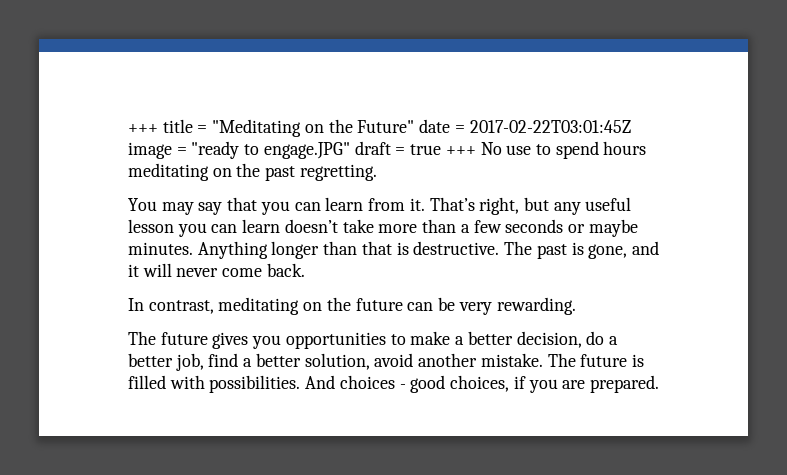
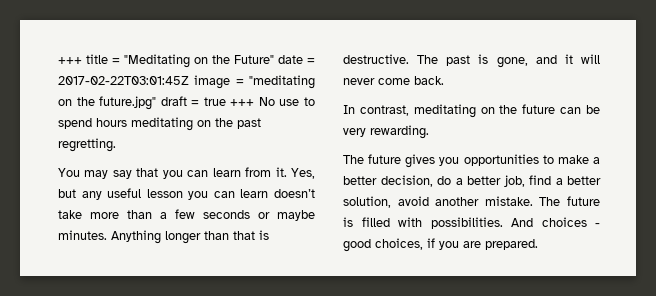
- +++ title = "Meditating on the Future" date = 2017-02-22T03:01:45Z image = "ready to engage.JPG" draft = true +++ No use to spend hours meditating on the past regretting.
+ +++ title = "Meditating on the Future" date = 2017-02-22T03:01:45Z image = "meditating on the future.jpg" draft = true +++ No use to spend hours meditating on the past regretting.
- That’s right, but any useful lesson you can learn doesn’t take more than a few seconds or maybe minutes.
+ Yes, but any useful lesson you can learn doesn’t take more than a few seconds or maybe minutes.

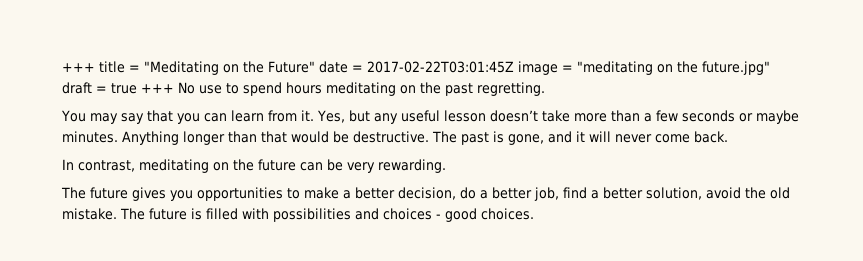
- Yes, but any useful lesson you can learn doesn’t take more than a few seconds or maybe minutes.
+ Yes, but any useful lesson doesn’t take more than a few seconds or maybe minutes.
- Anything longer than that is destructive.
+ Anything longer than that would be destructive.
- The future gives you opportunities to make a better decision, do a better job, find a better solution, avoid another mistake.
+ The future gives you opportunities to make a better decision, do a better job, find a better solution, avoid the old mistake.
- The future is filled with possibilities. And choices - good choices, if you are prepared.
+ The future is filled with possibilities and choices - good choices.

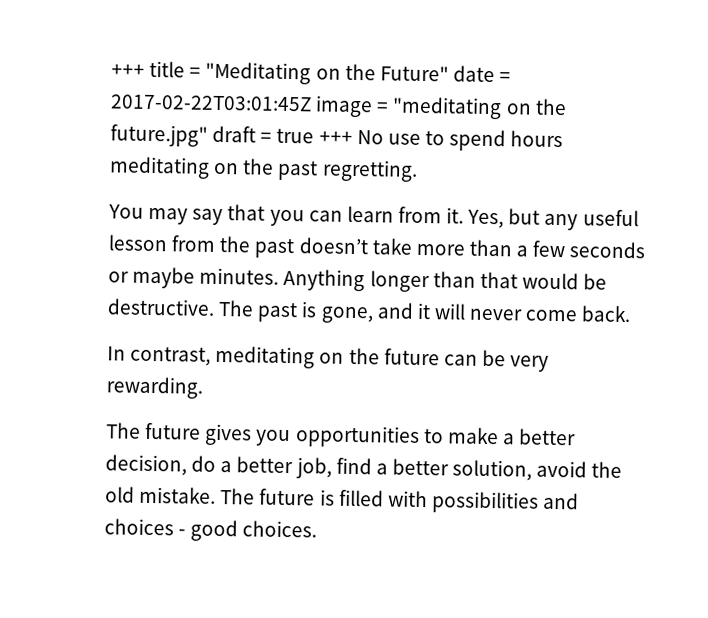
- Yes, but any useful lesson doesn’t take more than a few seconds or maybe minutes.
+ Yes, but any useful lesson from the past doesn’t take more than a few seconds or maybe minutes.

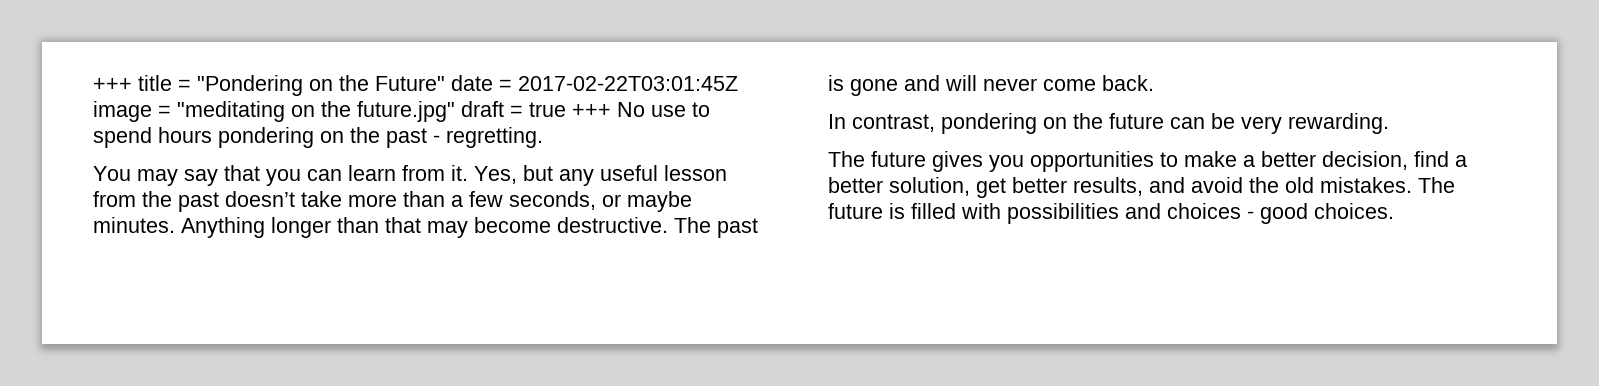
- +++ title = "Meditating on the Future" date = 2017-02-22T03:01:45Z image = "meditating on the future.jpg" draft = true +++ No use to spend hours meditating on the past regretting.
+ +++ title = "Pondering on the Future" date = 2017-02-22T03:01:45Z image = "meditating on the future.jpg" draft = true +++ No use to spend hours pondering on the past - regretting.
- Yes, but any useful lesson from the past doesn’t take more than a few seconds or maybe minutes.
+ Yes, but any useful lesson from the past doesn’t take more than a few seconds, or maybe minutes.
- Anything longer than that would be destructive.
+ Anything longer than that may become destructive.
- The past is gone, and it will never come back.
+ The past is gone and will never come back.
- In contrast, meditating on the future can be very rewarding.
+ In contrast, pondering on the future can be very rewarding.
- The future gives you opportunities to make a better decision, do a better job, find a better solution, avoid the old mistake.
+ The future gives you opportunities to make a better decision, find a better solution, get better results, and avoid the old mistakes.

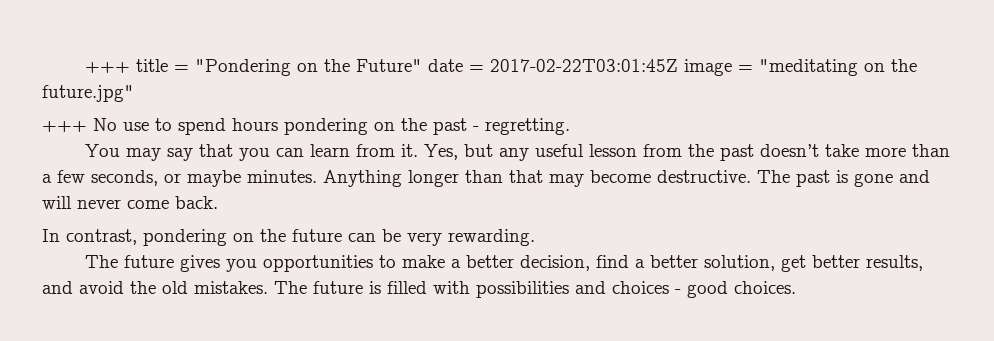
- +++ title = "Pondering on the Future" date = 2017-02-22T03:01:45Z image = "meditating on the future.jpg" draft = true +++ No use to spend hours pondering on the past - regretting.
+ +++ title = "Pondering on the Future" date = 2017-02-22T03:01:45Z image = "meditating on the future.jpg"
+ +++ No use to spend hours pondering on the past - regretting.

